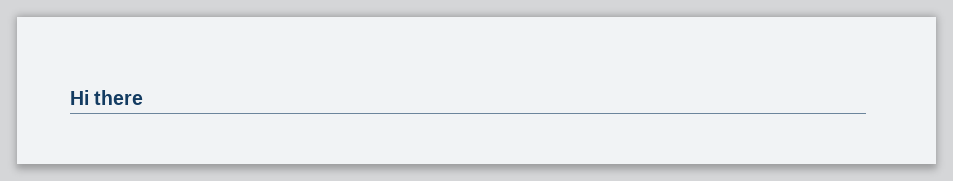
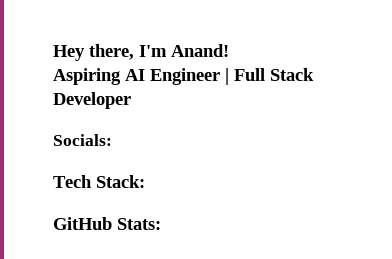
- Hi there
+ Hey there, I'm Anand!
+ Aspiring AI Engineer | Full Stack Developer
+ Socials:
+ Tech Stack:
+ GitHub Stats:

